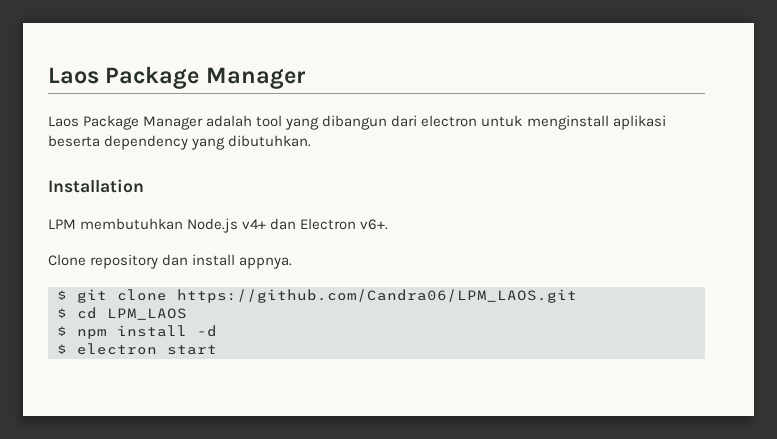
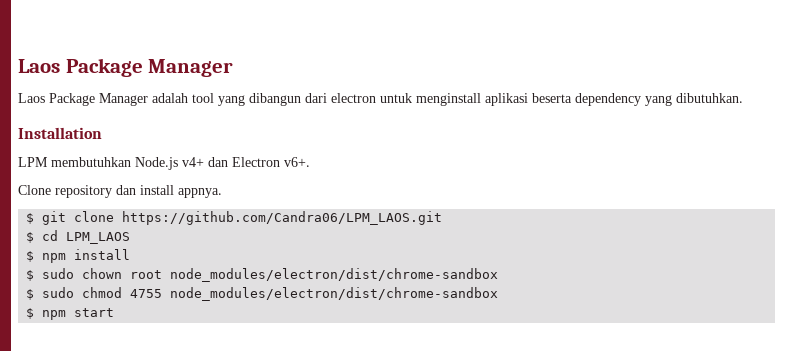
- $ npm install -d
- $ electron start
+ $ npm install
+ $ sudo chown root node_modules/electron/dist/chrome-sandbox
+ $ sudo chmod 4755 node_modules/electron/dist/chrome-sandbox
+ $ npm start

